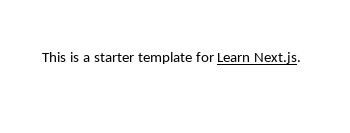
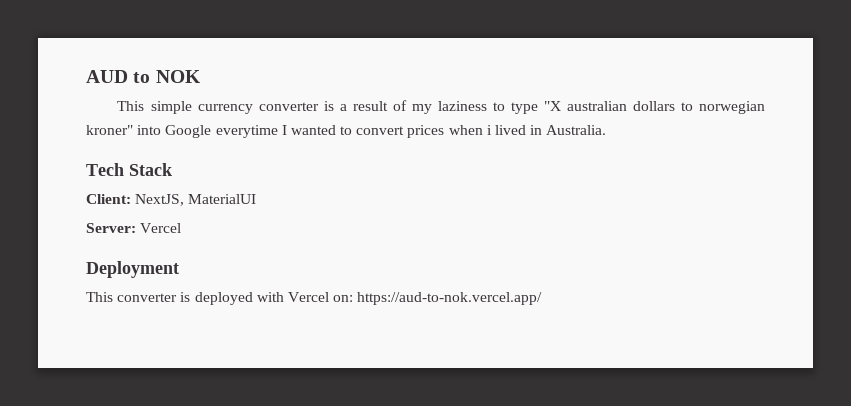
- This is a starter template for Learn Next.js.
+ AUD to NOK
+ This simple currency converter is a result of my laziness to type "X australian dollars to norwegian kroner" into Google everytime I wanted to convert prices when i lived in Australia.
+ Tech Stack
+ Client: NextJS, MaterialUI
+ Server: Vercel
+ Deployment
+ This converter is deployed with Vercel on: https://aud-to-nok.vercel.app/

